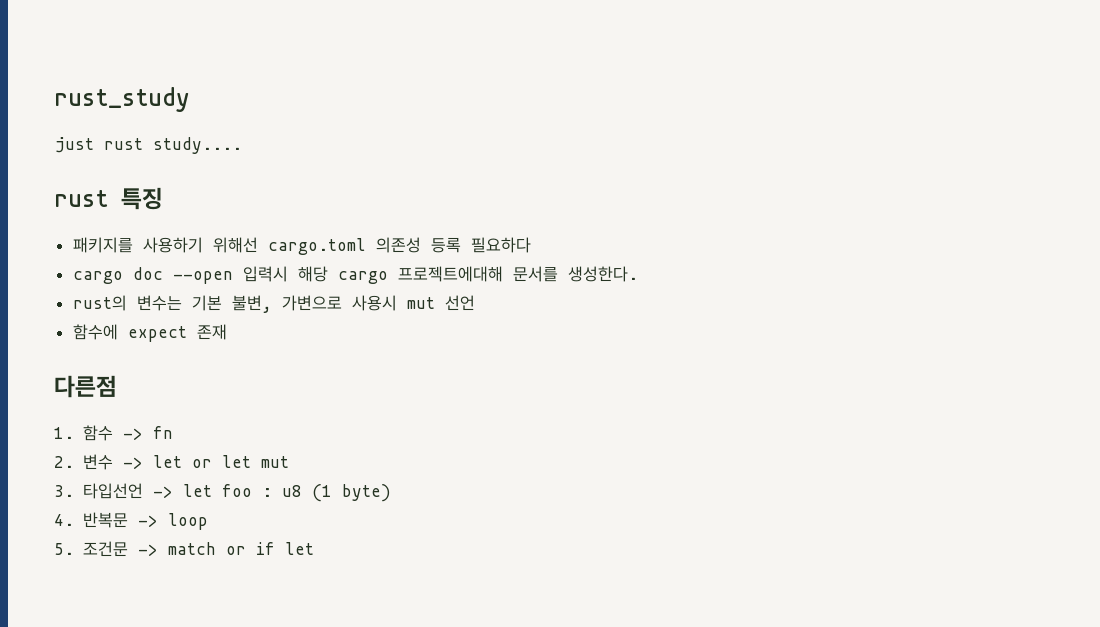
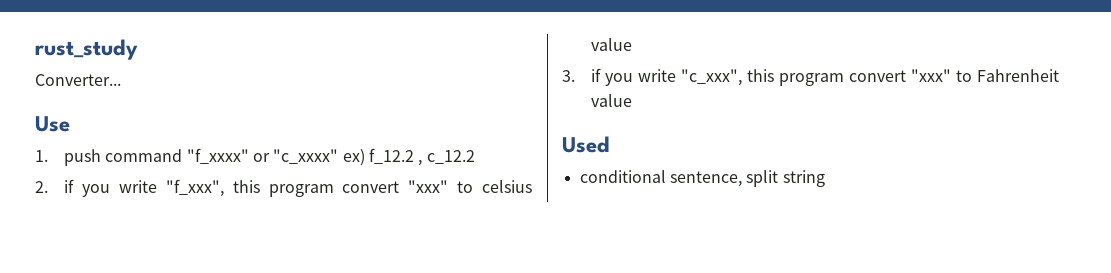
- just rust study....
- rust 특징
- 패키지를 사용하기 위해선 cargo.toml 의존성 등록 필요하다
- cargo doc --open 입력시 해당 cargo 프로젝트에대해 문서를 생성한다.
- rust의 변수는 기본 불변, 가변으로 사용시 mut 선언
- 함수에 expect 존재
- 다른점
- 1. 함수 -> fn
- 2. 변수 -> let or let mut
- 3. 타입선언 -> let foo : u8 (1 byte)
- 4. 반복문 -> loop
- 5. 조건문 -> match or if let
+ Converter...
+ Use
+ 1. push command "f_xxxx" or "c_xxxx" ex) f_12.2 , c_12.2
+ 2. if you write "f_xxx", this program convert "xxx" to celsius value
+ 3. if you write "c_xxx", this program convert "xxx" to Fahrenheit value
+ Used
+ conditional sentence, split string

